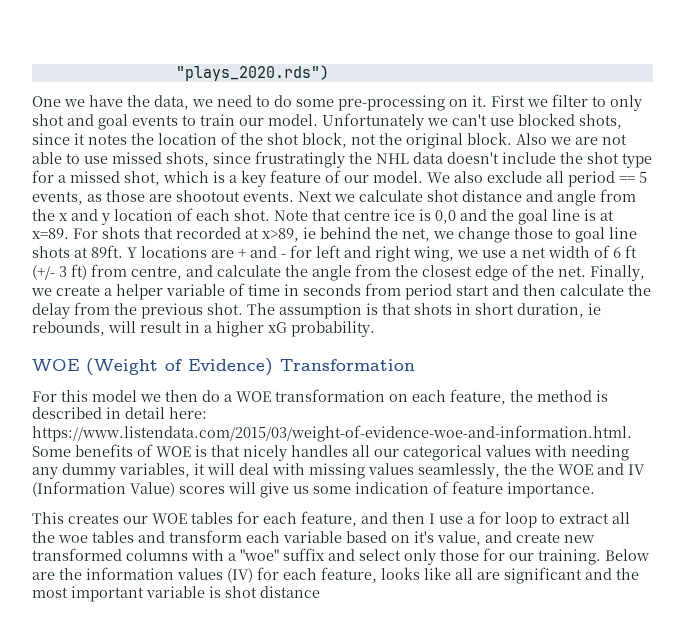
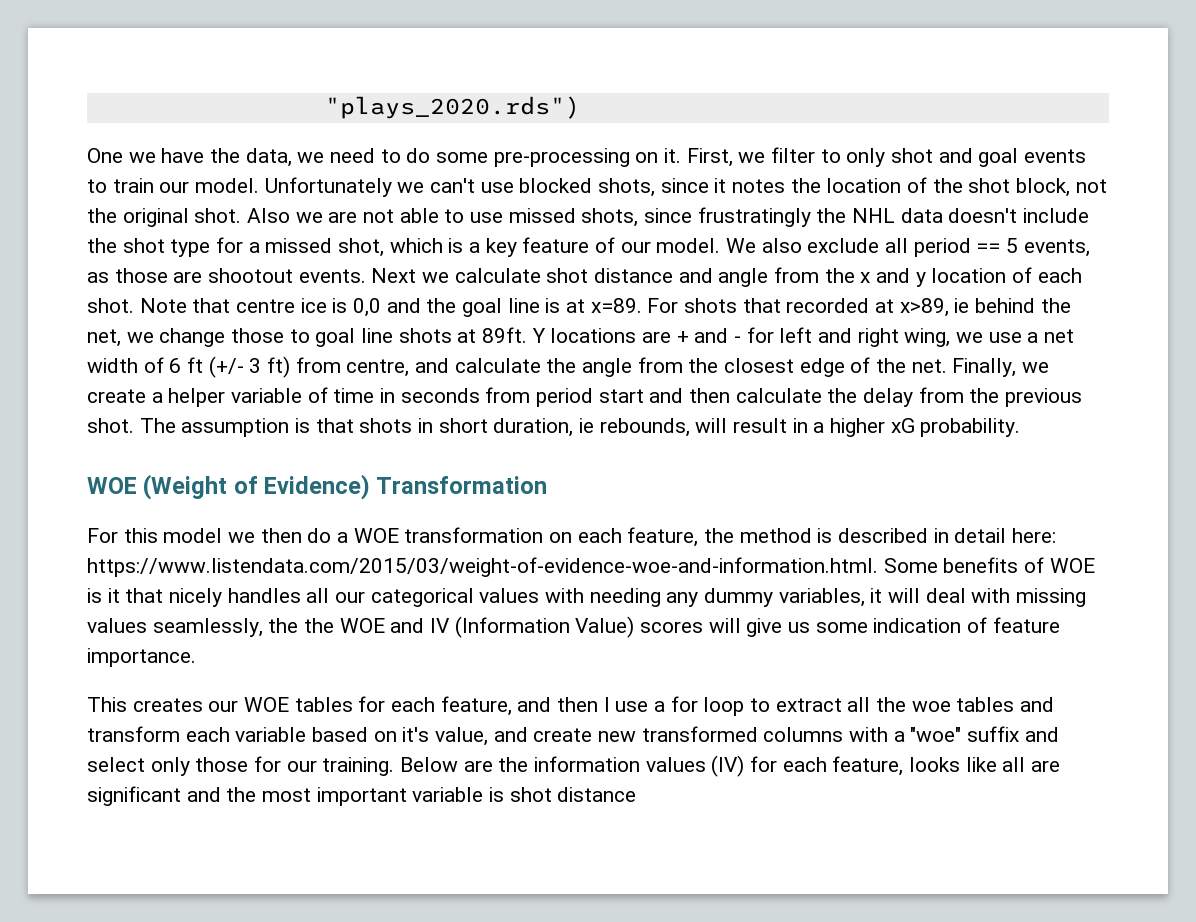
- First we filter to only shot and goal events to train our model.
+ First, we filter to only shot and goal events to train our model.
- Unfortunately we can't use blocked shots, since it notes the location of the shot block, not the original block.
+ Unfortunately we can't use blocked shots, since it notes the location of the shot block, not the original shot.
- For this model we then do a WOE transformation on each feature, the method is described in detail here: https://www.listendata.com/2015/03/weight-of-evidence-woe-and-information.html. Some benefits of WOE is that nicely handles all our categorical values with needing any dummy variables, it will deal with missing values seamlessly, the the WOE and IV (Information Value) scores will give us some indication of feature importance.
+ For this model we then do a WOE transformation on each feature, the method is described in detail here: https://www.listendata.com/2015/03/weight-of-evidence-woe-and-information.html. Some benefits of WOE is it that nicely handles all our categorical values with needing any dummy variables, it will deal with missing values seamlessly, the the WOE and IV (Information Value) scores will give us some indication of feature importance.

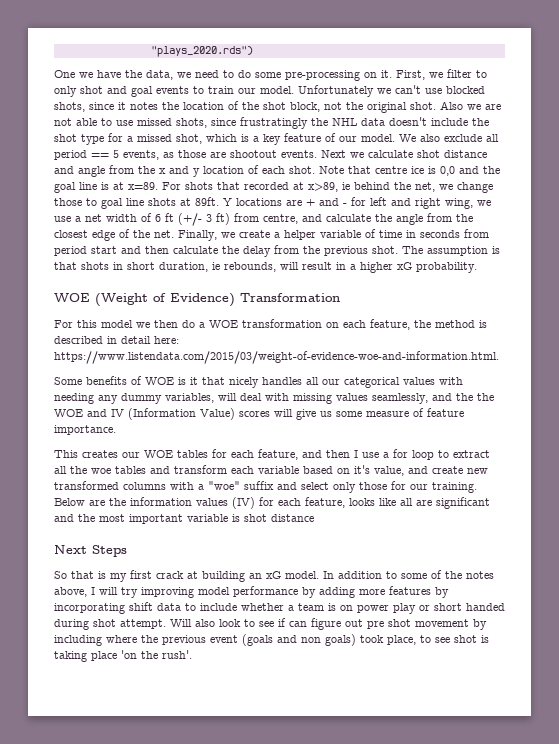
- For this model we then do a WOE transformation on each feature, the method is described in detail here: https://www.listendata.com/2015/03/weight-of-evidence-woe-and-information.html. Some benefits of WOE is it that nicely handles all our categorical values with needing any dummy variables, it will deal with missing values seamlessly, the the WOE and IV (Information Value) scores will give us some indication of feature importance.
+ For this model we then do a WOE transformation on each feature, the method is described in detail here: https://www.listendata.com/2015/03/weight-of-evidence-woe-and-information.html.
+ Some benefits of WOE is it that nicely handles all our categorical values with needing any dummy variables, will deal with missing values seamlessly, and the the WOE and IV (Information Value) scores will give us some measure of feature importance.
+ Next Steps
+ So that is my first crack at building an xG model. In addition to some of the notes above, I will try improving model performance by adding more features by incorporating shift data to include whether a team is on power play or short handed during shot attempt. Will also look to see if can figure out pre shot movement by including where the previous event (goals and non goals) took place, to see shot is taking place 'on the rush'.

